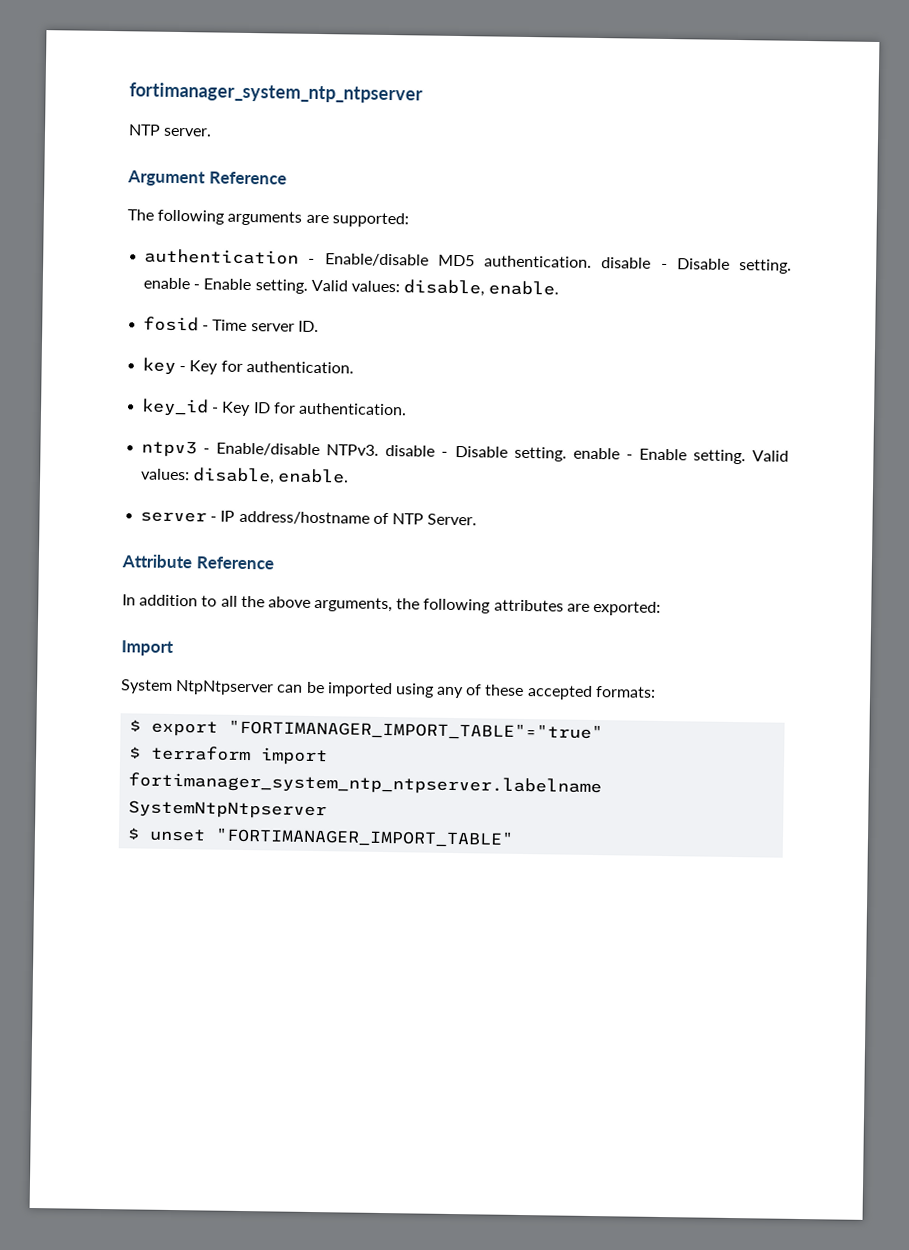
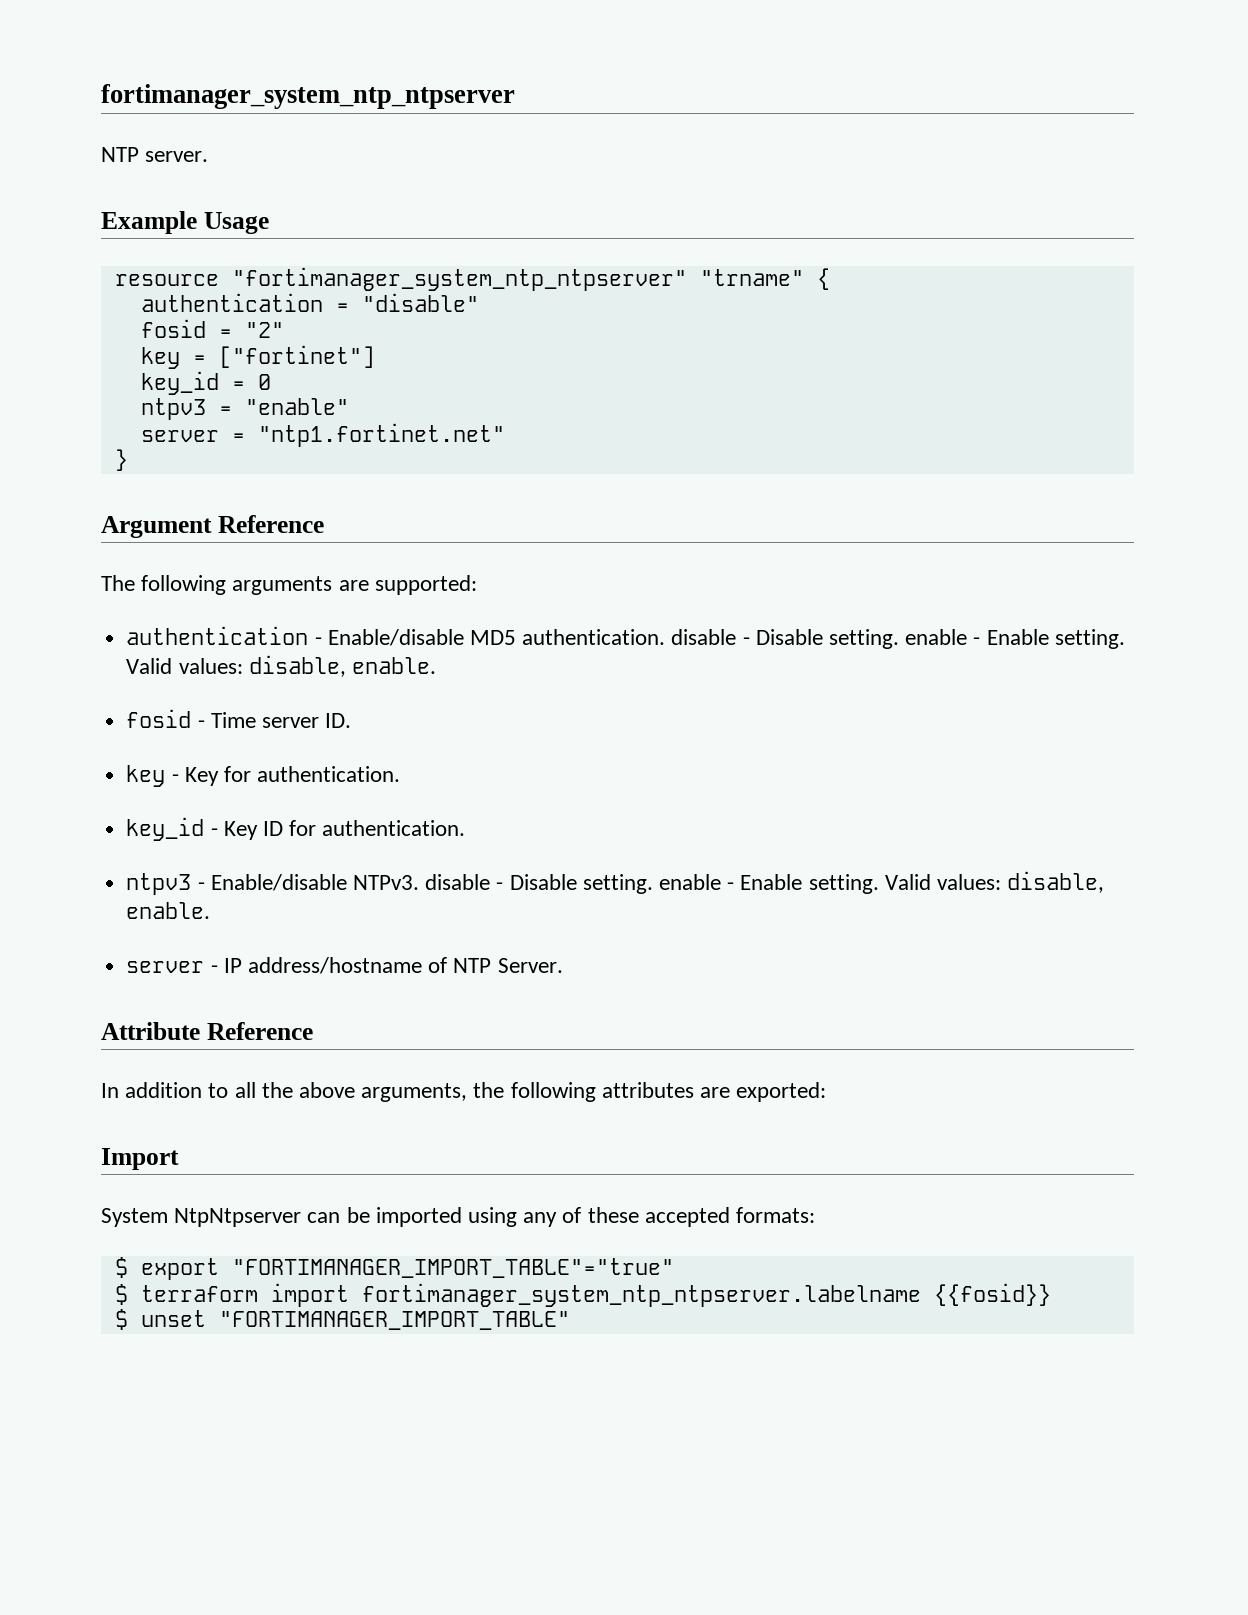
+ Example Usage
+ resource "fortimanager_system_ntp_ntpserver" "trname" {
+ authentication = "disable"
+ fosid = "2"
+ key = ["fortinet"]
+ key_id = 0
+ ntpv3 = "enable"
+ server = "ntp1.fortinet.net"
+ }
- $ terraform import fortimanager_system_ntp_ntpserver.labelname SystemNtpNtpserver
+ $ terraform import fortimanager_system_ntp_ntpserver.labelname {{fosid}}

